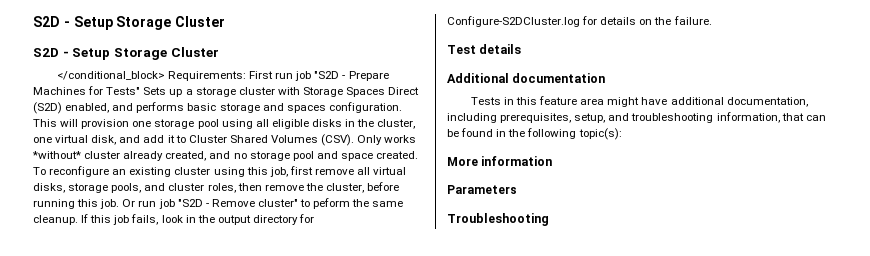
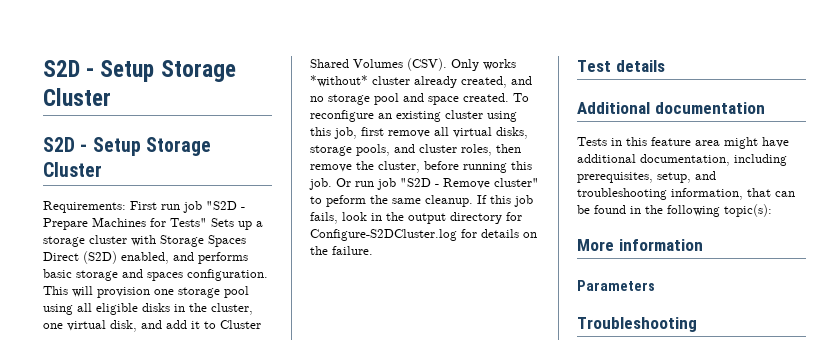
- </conditional_block> Requirements: First run job "S2D - Prepare Machines for Tests" Sets up a storage cluster with Storage Spaces Direct (S2D) enabled, and performs basic storage and spaces configuration.
+ Requirements: First run job "S2D - Prepare Machines for Tests" Sets up a storage cluster with Storage Spaces Direct (S2D) enabled, and performs basic storage and spaces configuration.

